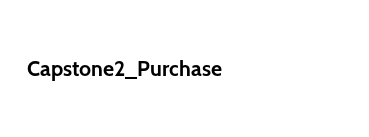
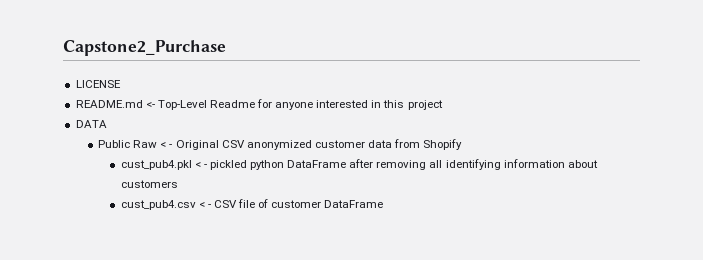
+ LICENSE
+ README.md <- Top-Level Readme for anyone interested in this project
+ DATA
+ Public Raw < - Original CSV anonymized customer data from Shopify
+ cust_pub4.pkl < - pickled python DataFrame after removing all identifying information about customers
+ cust_pub4.csv < - CSV file of customer DataFrame

